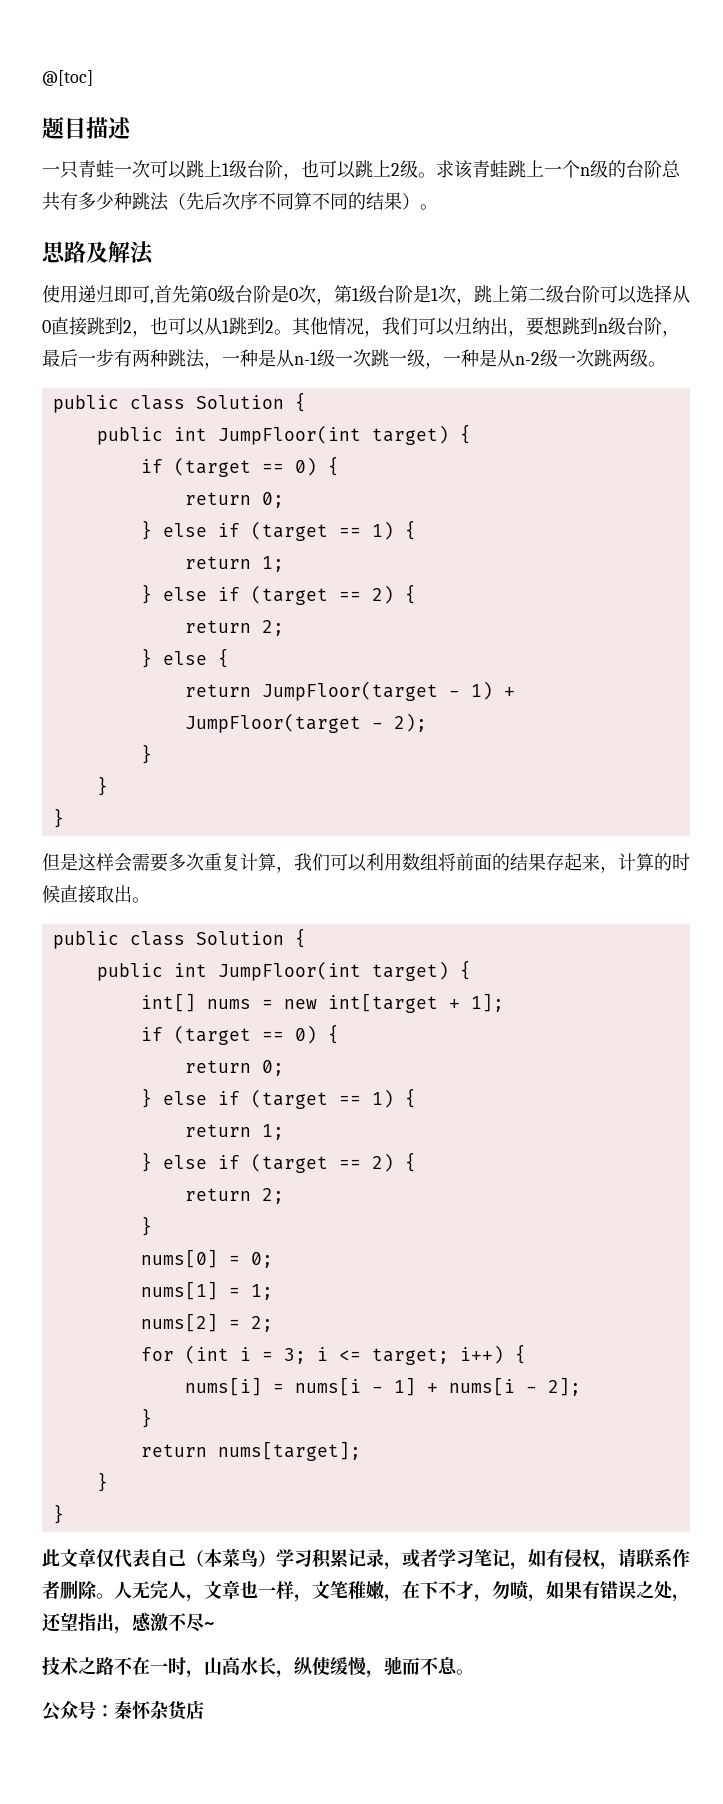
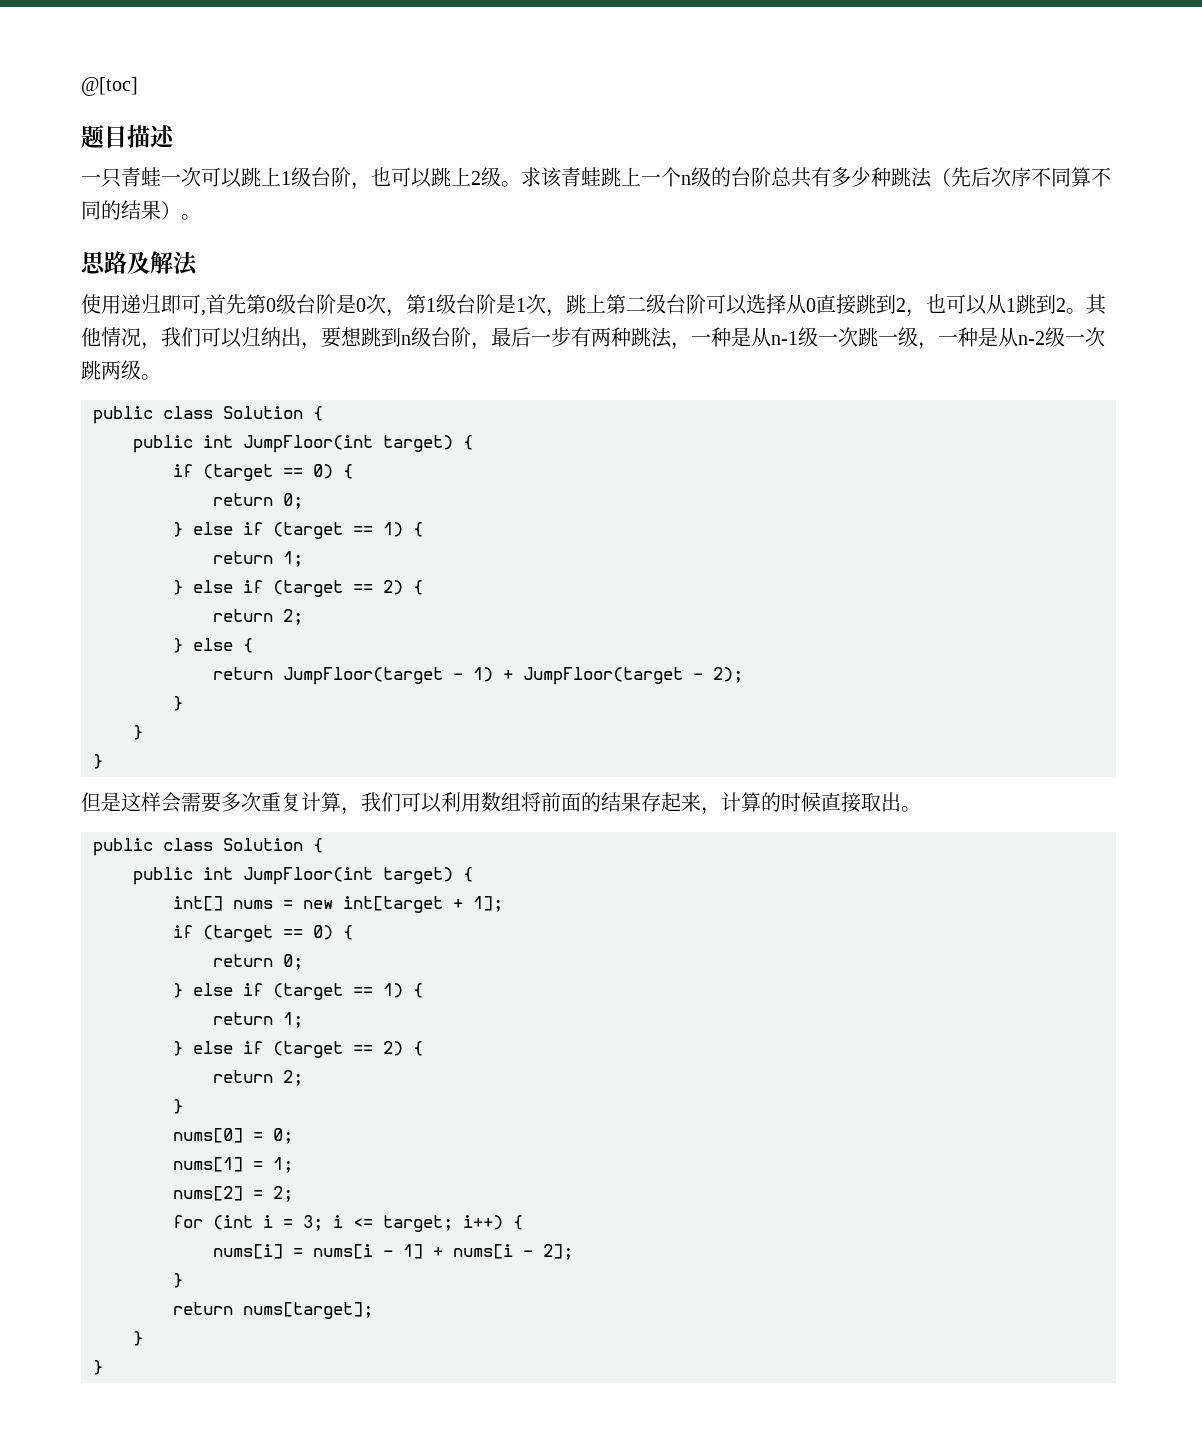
- 此文章仅代表自己（本菜鸟）学习积累记录，或者学习笔记，如有侵权，请联系作者删除。人无完人，文章也一样，文笔稚嫩，在下不才，勿喷，如果有错误之处，还望指出，感激不尽~
- 技术之路不在一时，山高水长，纵使缓慢，驰而不息。
- 公众号：秦怀杂货店

